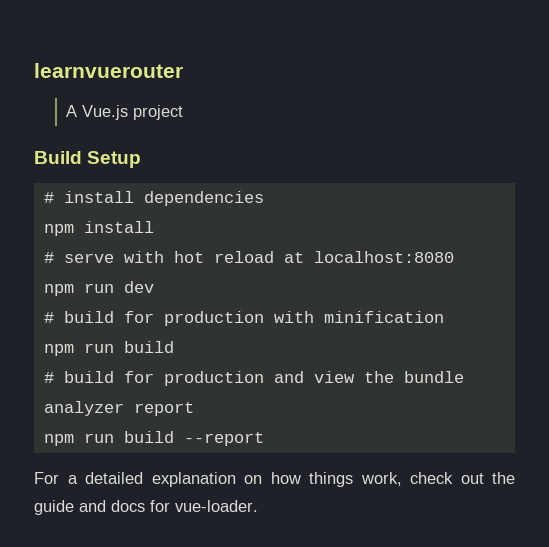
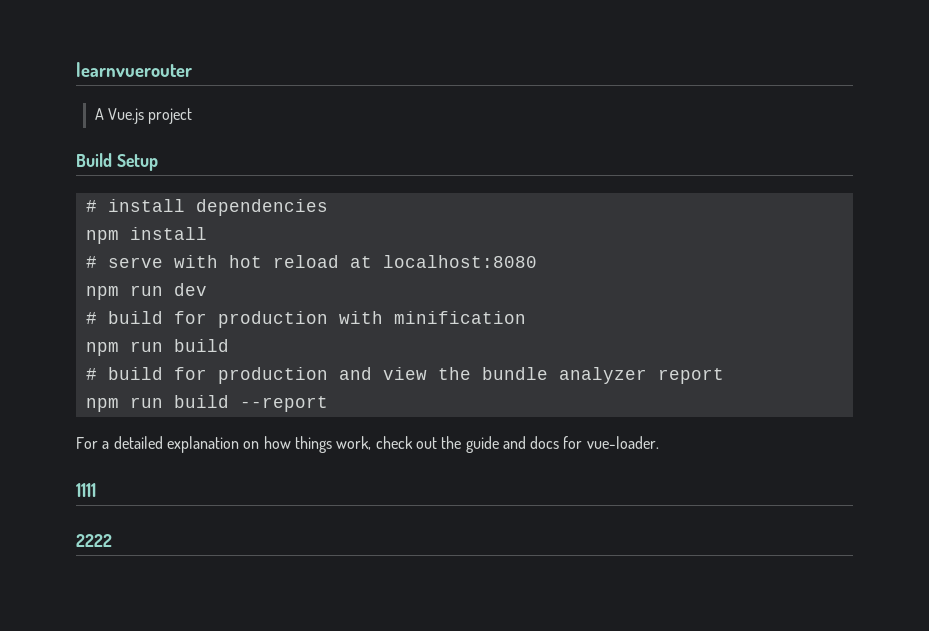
+ 1111
+ 2222

